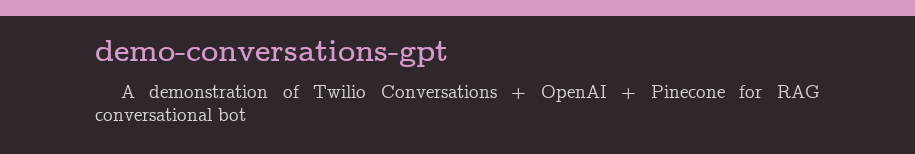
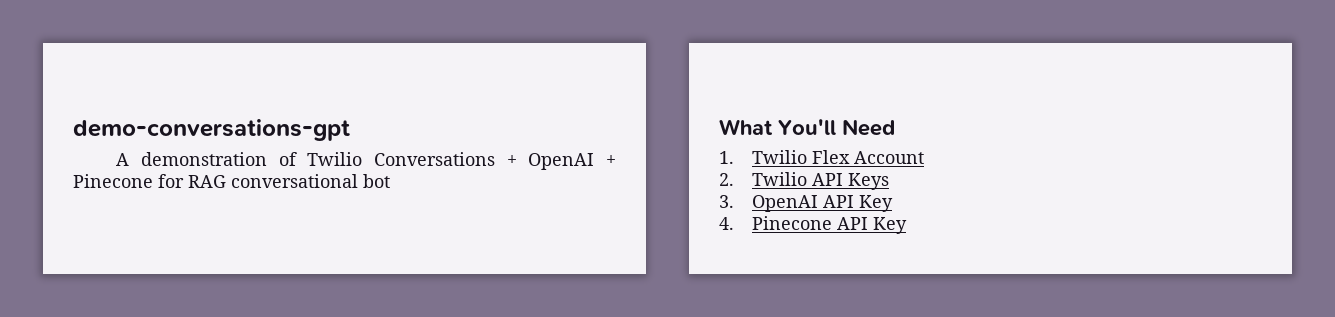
+ What You'll Need
+ 1. Twilio Flex Account
+ 2. Twilio API Keys
+ 3. OpenAI API Key
+ 4. Pinecone API Key

